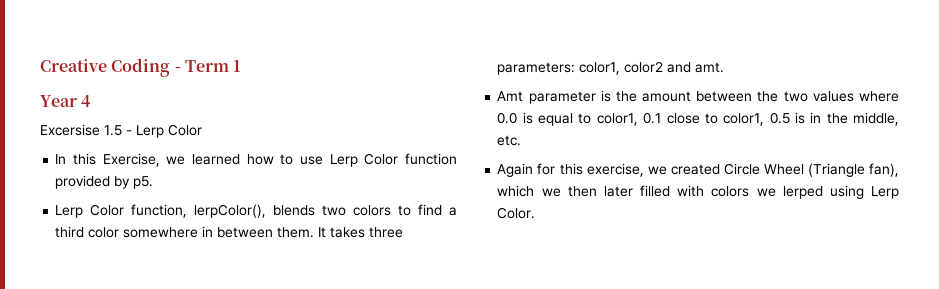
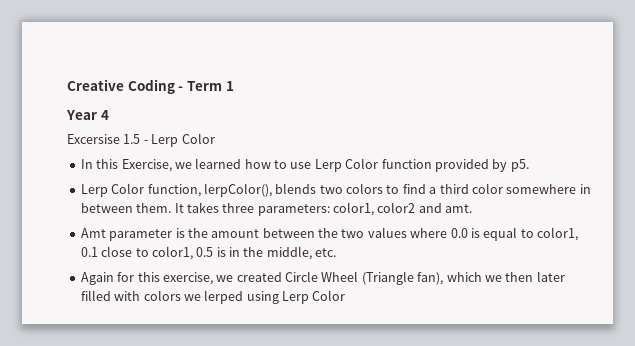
- Again for this exercise, we created Circle Wheel (Triangle fan), which we then later filled with colors we lerped using Lerp Color.
+ Again for this exercise, we created Circle Wheel (Triangle fan), which we then later filled with colors we lerped using Lerp Color

